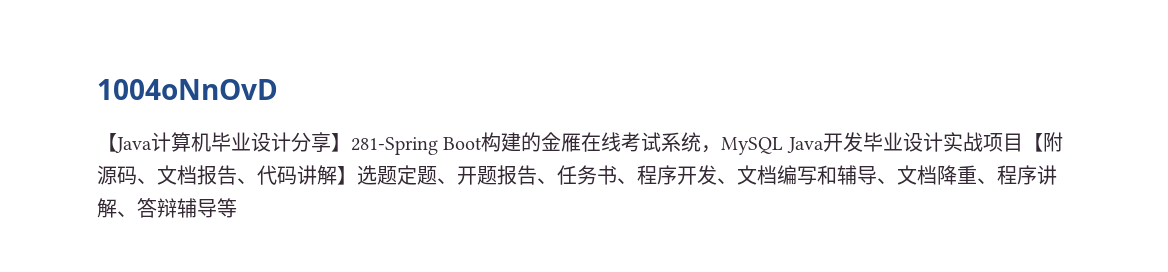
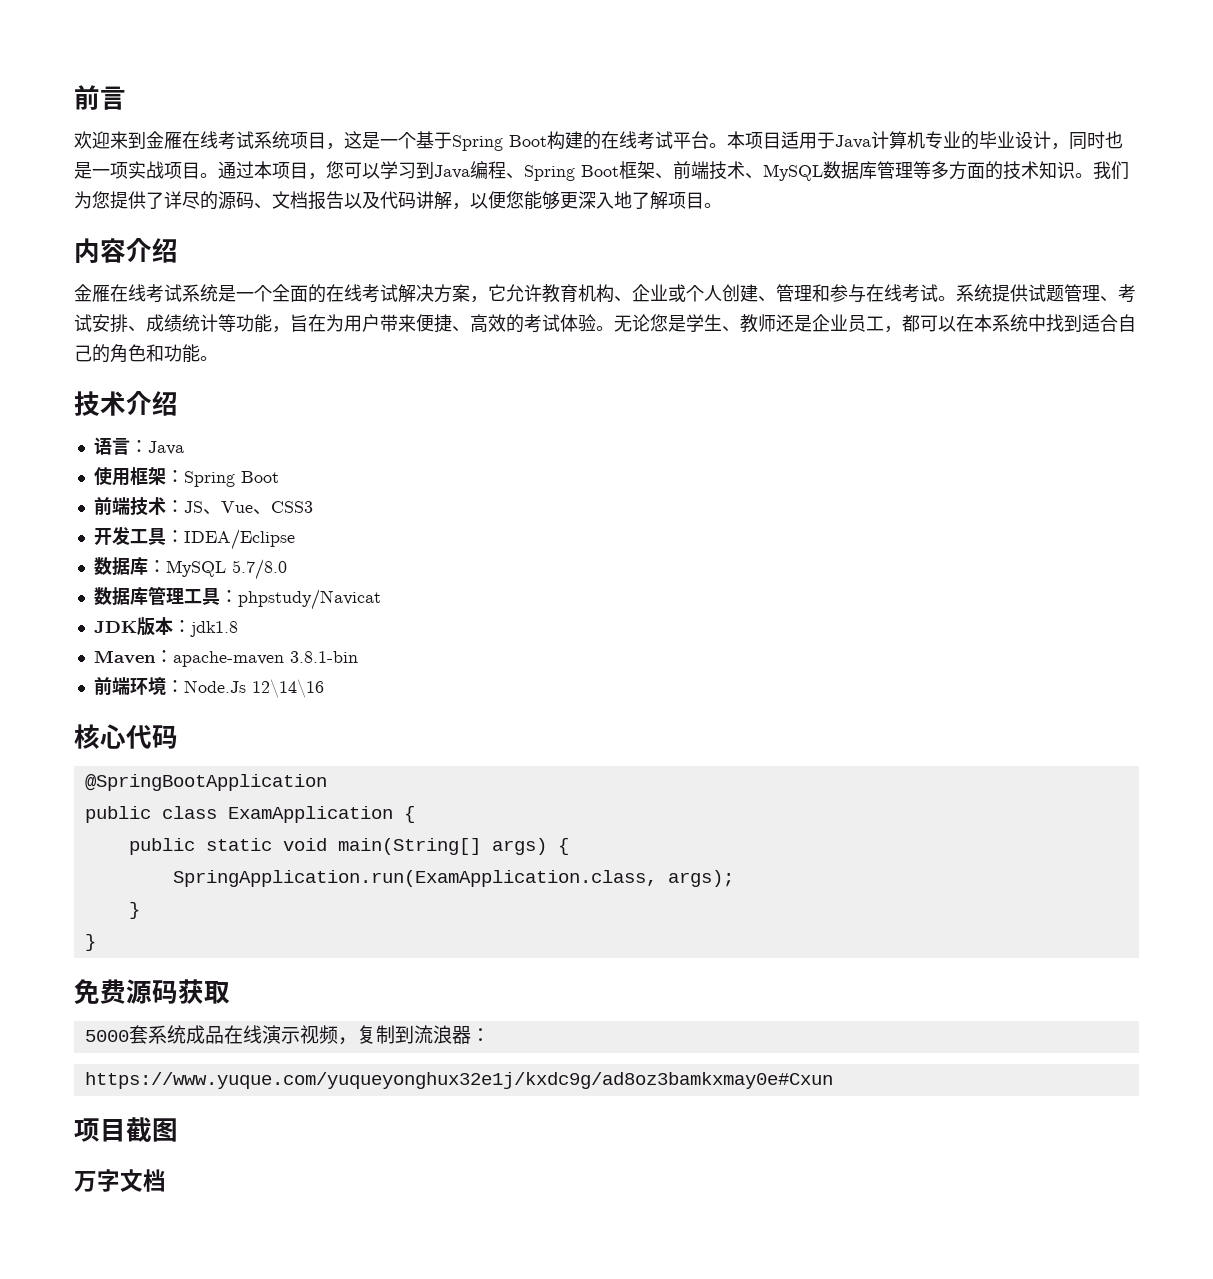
- 1004oNnOvD
- 【Java计算机毕业设计分享】281-Spring Boot构建的金雁在线考试系统，MySQL Java开发毕业设计实战项目【附源码、文档报告、代码讲解】选题定题、开题报告、任务书、程序开发、文档编写和辅导、文档降重、程序讲解、答辩辅导等
+ 前言
+ 欢迎来到金雁在线考试系统项目，这是一个基于Spring Boot构建的在线考试平台。本项目适用于Java计算机专业的毕业设计，同时也是一项实战项目。通过本项目，您可以学习到Java编程、Spring Boot框架、前端技术、MySQL数据库管理等多方面的技术知识。我们为您提供了详尽的源码、文档报告以及代码讲解，以便您能够更深入地了解项目。
+ 内容介绍
+ 金雁在线考试系统是一个全面的在线考试解决方案，它允许教育机构、企业或个人创建、管理和参与在线考试。系统提供试题管理、考试安排、成绩统计等功能，旨在为用户带来便捷、高效的考试体验。无论您是学生、教师还是企业员工，都可以在本系统中找到适合自己的角色和功能。
+ 技术介绍
+ 语言：Java
+ 使用框架：Spring Boot
+ 前端技术：JS、Vue、CSS3
+ 开发工具：IDEA/Eclipse
+ 数据库：MySQL 5.7/8.0
+ 数据库管理工具：phpstudy/Navicat
+ JDK版本：jdk1.8
+ Maven：apache-maven 3.8.1-bin
+ 前端环境：Node.Js 12\14\16
+ 核心代码
+ @SpringBootApplication
+ public class ExamApplication {
+ public static void main(String[] args) {
+ SpringApplication.run(ExamApplication.class, args);
+ }
+ }
+ 免费源码获取
+ 5000套系统成品在线演示视频，复制到流浪器：
+ https://www.yuque.com/yuqueyonghux32e1j/kxdc9g/ad8oz3bamkxmay0e#Cxun
+ 项目截图
+ 万字文档

